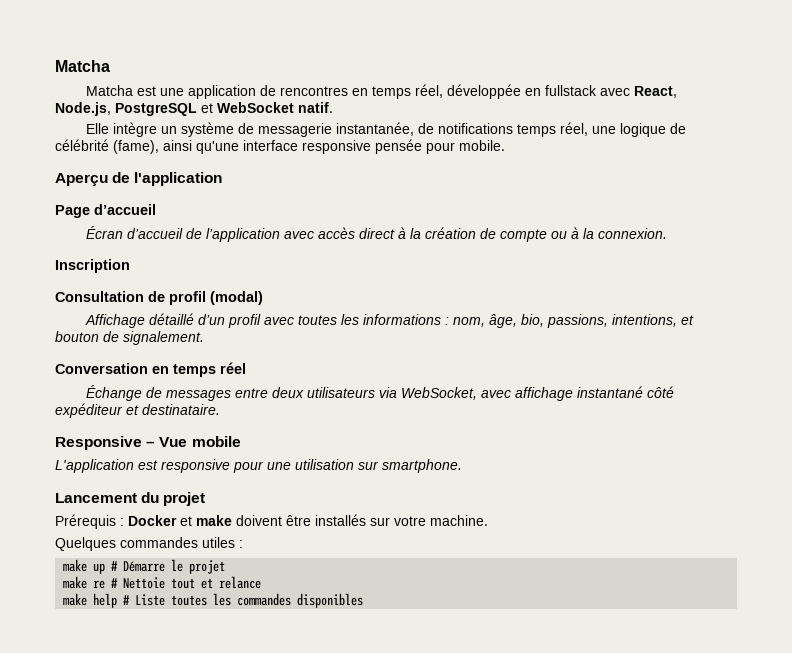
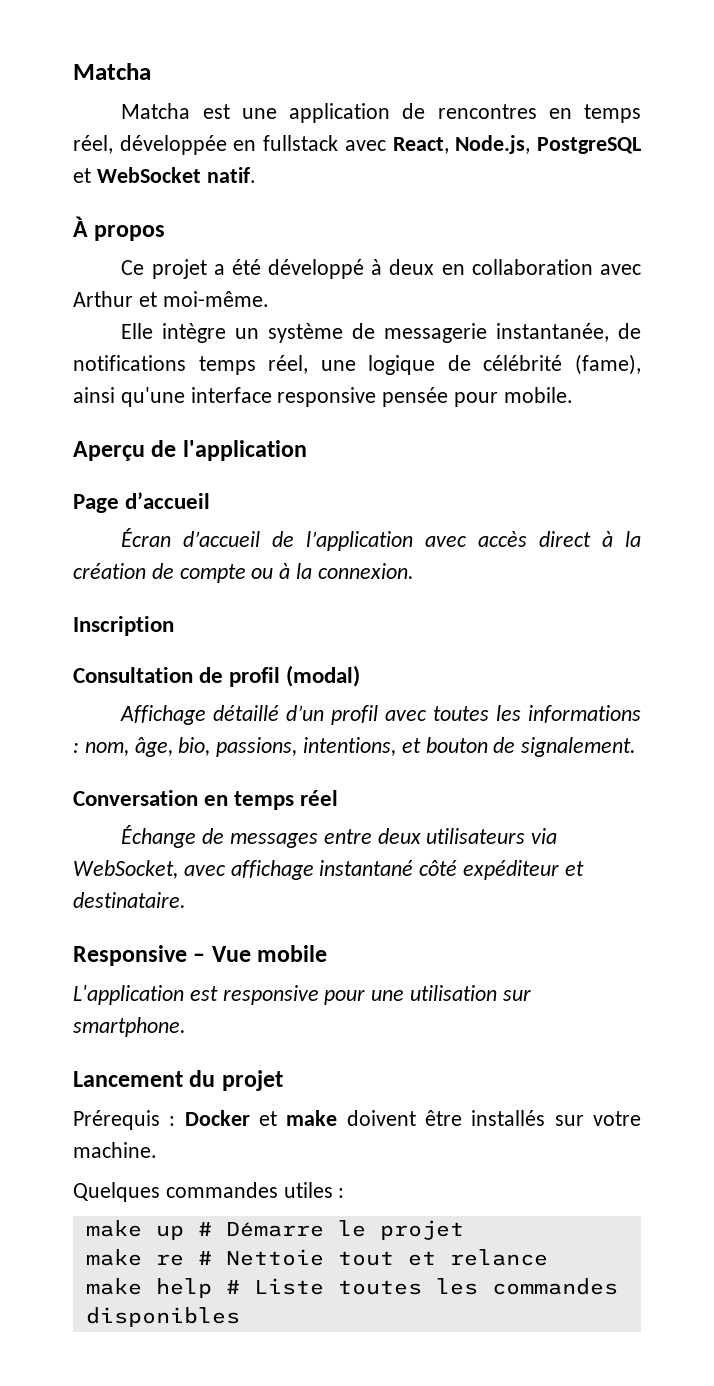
+ À propos
+ Ce projet a été développé à deux en collaboration avec Arthur et moi-même.

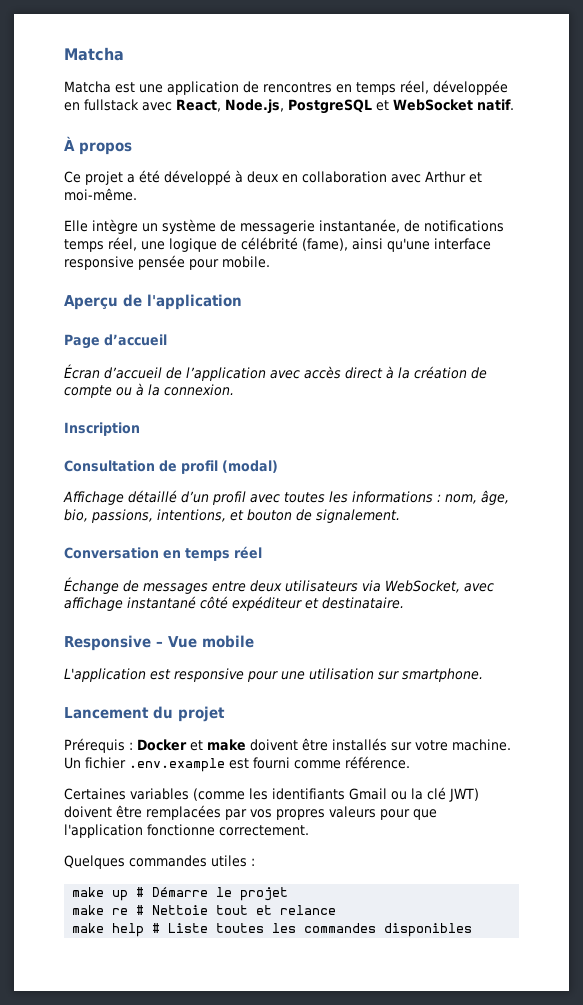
+ Un fichier .env.example est fourni comme référence.
+ Certaines variables (comme les identifiants Gmail ou la clé JWT) doivent être remplacées par vos propres valeurs pour que l'application fonctionne correctement.

